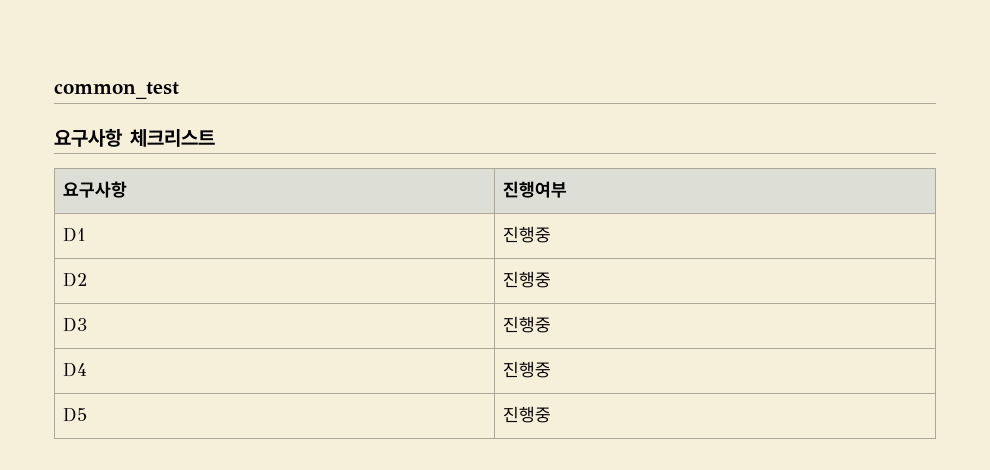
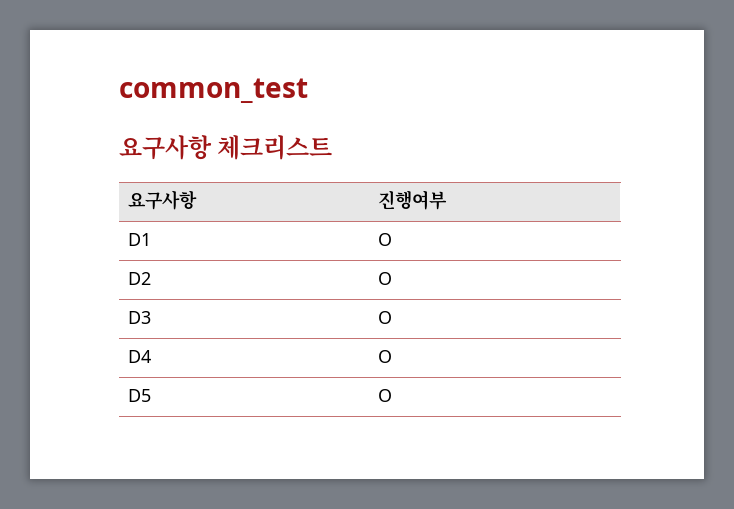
- D1 | 진행중
+ D1 | O
- D2 | 진행중
+ D2 | O
- D3 | 진행중
+ D3 | O
- D4 | 진행중
+ D4 | O
- D5 | 진행중
+ D5 | O

